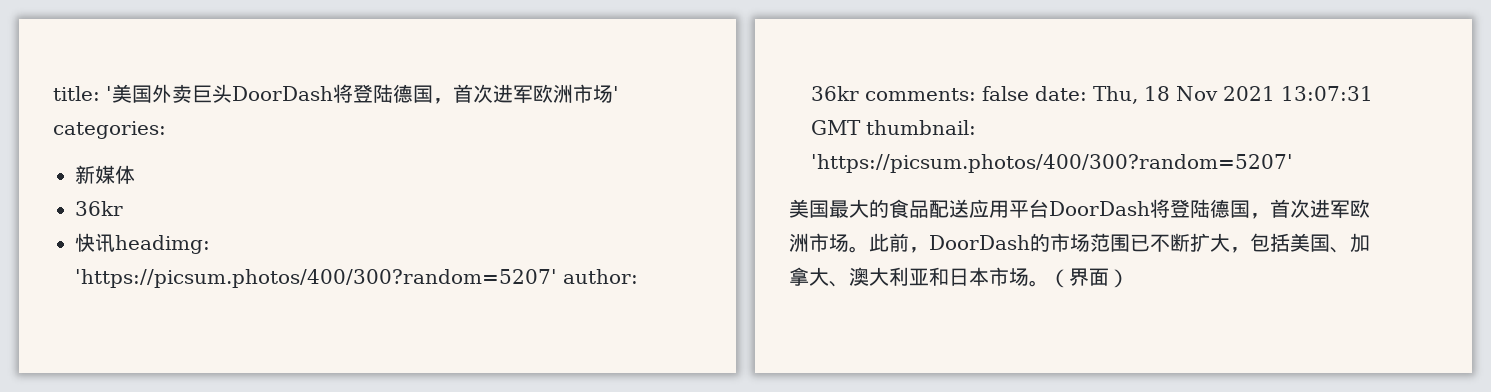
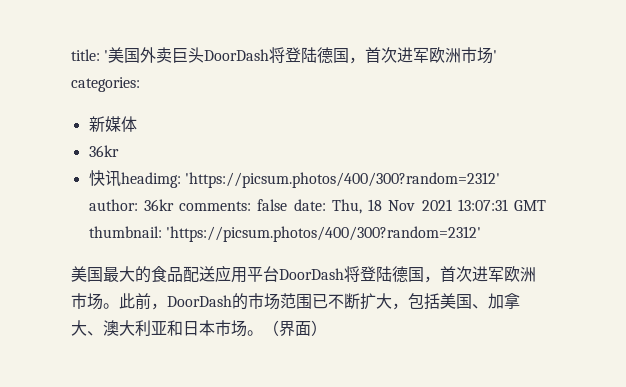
- 快讯headimg: 'https://picsum.photos/400/300?random=5207' author: 36kr comments: false date: Thu, 18 Nov 2021 13:07:31 GMT thumbnail: 'https://picsum.photos/400/300?random=5207'
+ 快讯headimg: 'https://picsum.photos/400/300?random=2312' author: 36kr comments: false date: Thu, 18 Nov 2021 13:07:31 GMT thumbnail: 'https://picsum.photos/400/300?random=2312'

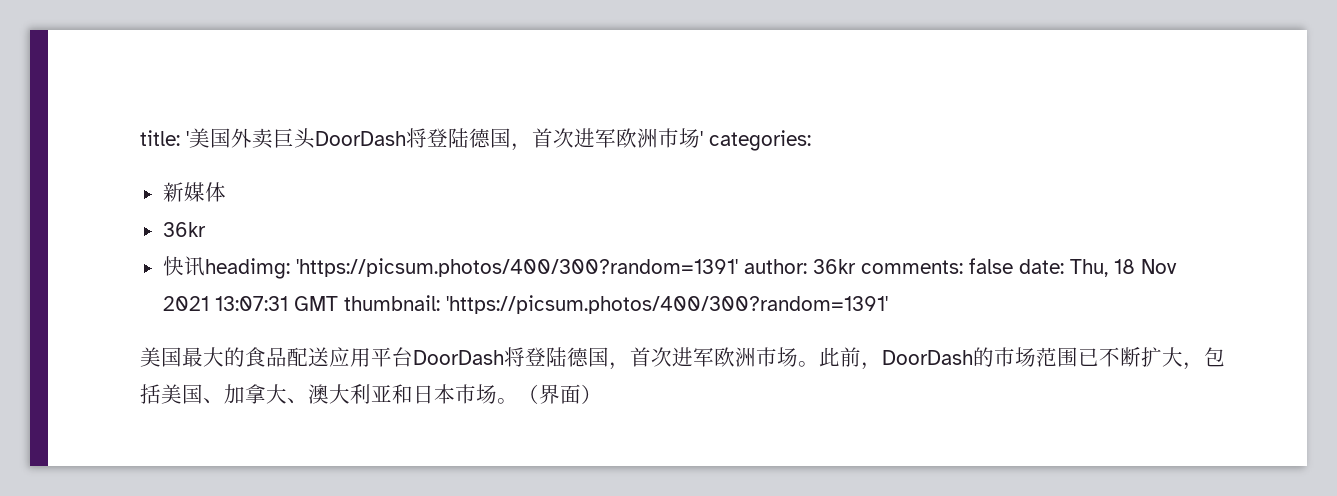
- 快讯headimg: 'https://picsum.photos/400/300?random=2312' author: 36kr comments: false date: Thu, 18 Nov 2021 13:07:31 GMT thumbnail: 'https://picsum.photos/400/300?random=2312'
+ 快讯headimg: 'https://picsum.photos/400/300?random=1391' author: 36kr comments: false date: Thu, 18 Nov 2021 13:07:31 GMT thumbnail: 'https://picsum.photos/400/300?random=1391'

